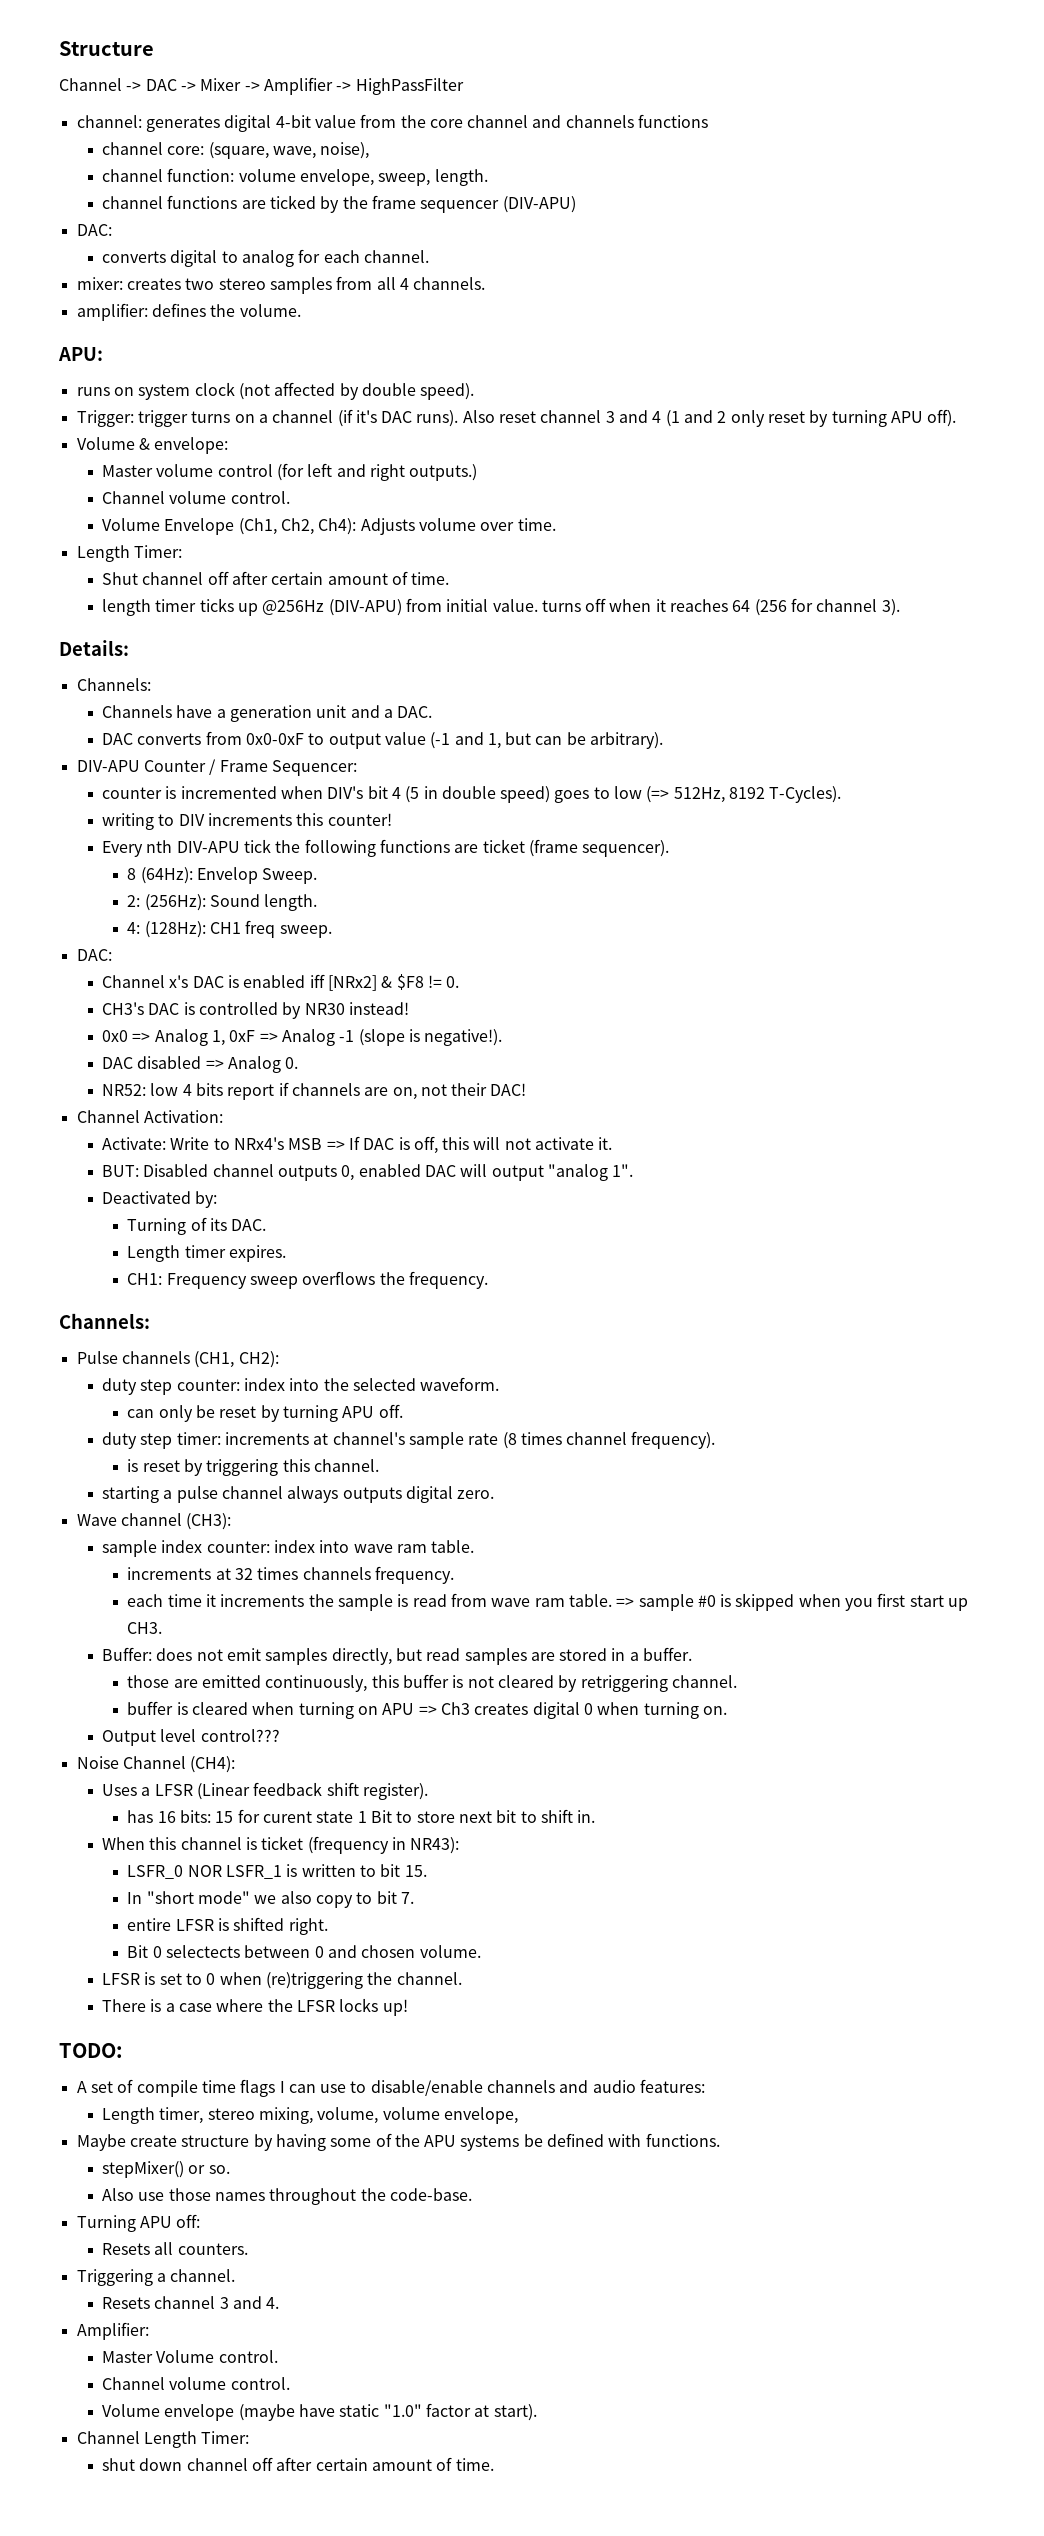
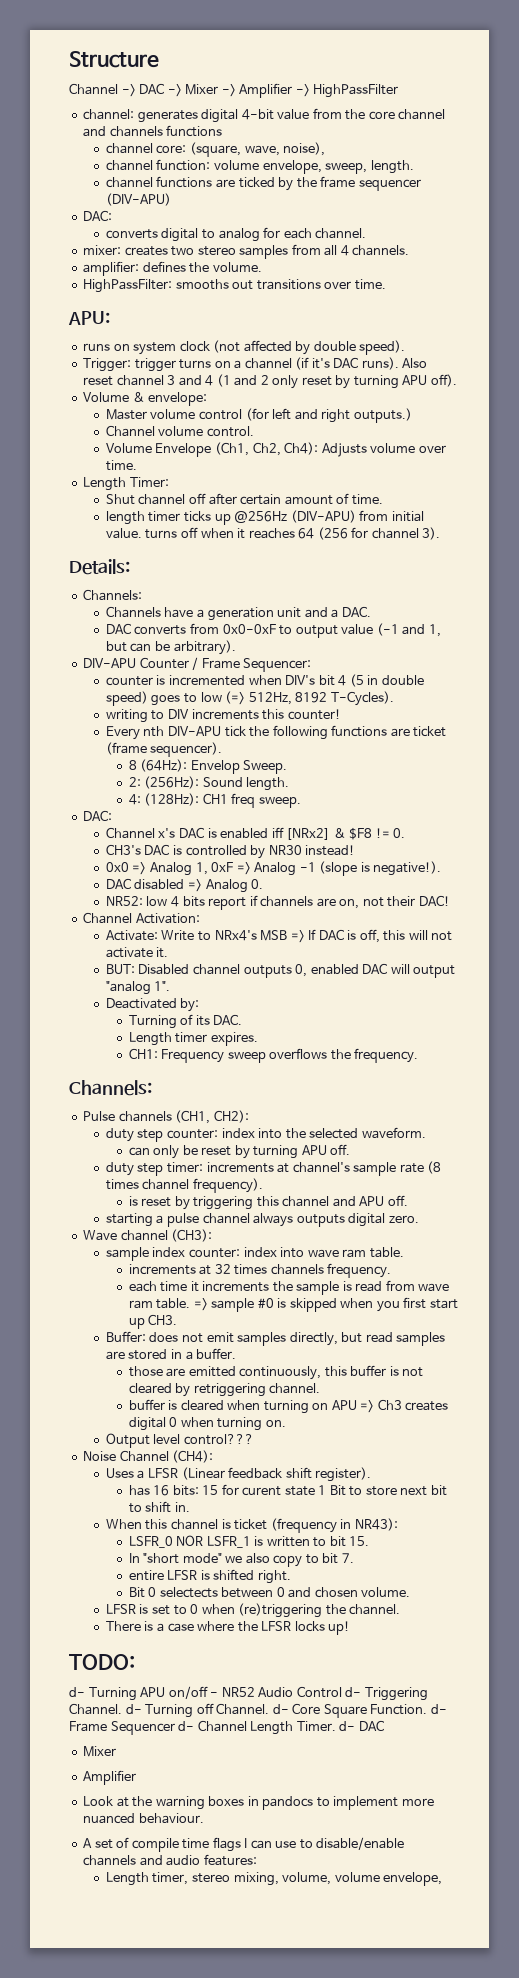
+ HighPassFilter: smooths out transitions over time.
- is reset by triggering this channel.
+ is reset by triggering this channel and APU off.
+ d- Turning APU on/off - NR52 Audio Control d- Triggering Channel. d- Turning off Channel. d- Core Square Function. d- Frame Sequencer d- Channel Length Timer. d- DAC
+ Mixer
+ Amplifier
+ Look at the warning boxes in pandocs to implement more nuanced behaviour.
- Maybe create structure by having some of the APU systems be defined with functions.
- stepMixer() or so.
- Also use those names throughout the code-base.
- Turning APU off:
- Resets all counters.
- Triggering a channel.
- Resets channel 3 and 4.
- Amplifier:
- Master Volume control.
- Channel volume control.
- Volume envelope (maybe have static "1.0" factor at start).
- Channel Length Timer:
- shut down channel off after certain amount of time.

